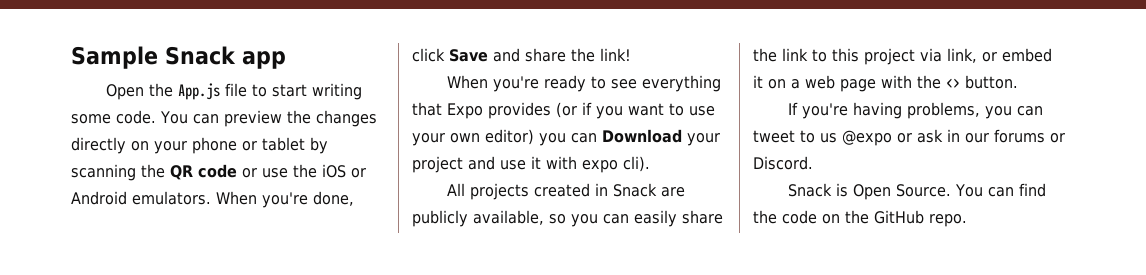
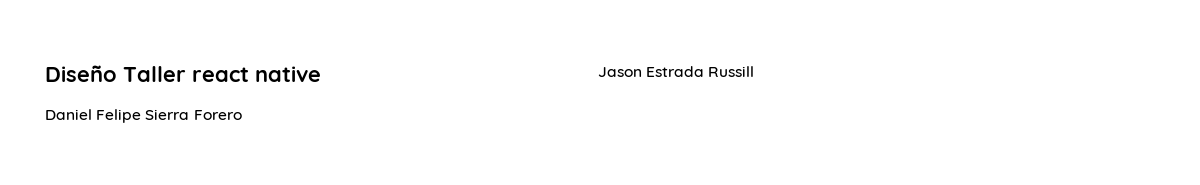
- Sample Snack app
- Open the App.js file to start writing some code. You can preview the changes directly on your phone or tablet by scanning the QR code or use the iOS or Android emulators. When you're done, click Save and share the link!
- When you're ready to see everything that Expo provides (or if you want to use your own editor) you can Download your project and use it with expo cli).
- All projects created in Snack are publicly available, so you can easily share the link to this project via link, or embed it on a web page with the <> button.
- If you're having problems, you can tweet to us @expo or ask in our forums or Discord.
- Snack is Open Source. You can find the code on the GitHub repo.
+ Diseño Taller react native
+ Daniel Felipe Sierra Forero
+ Jason Estrada Russill

